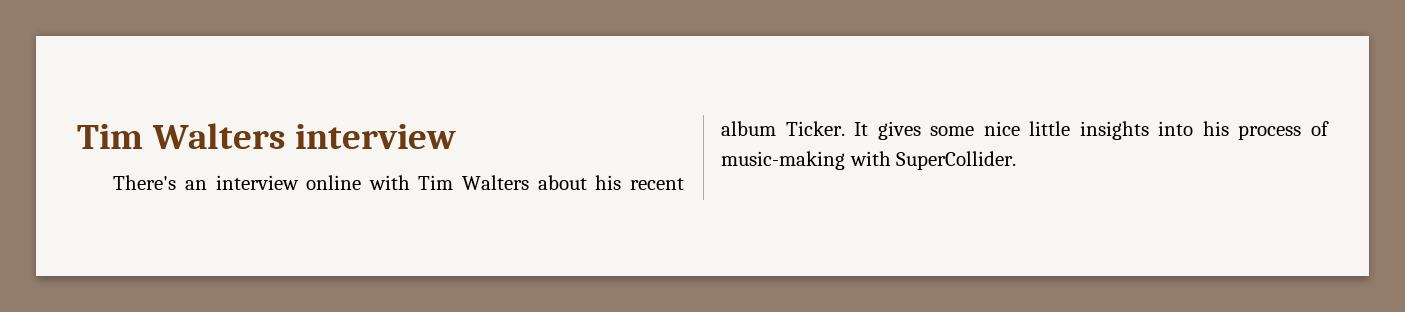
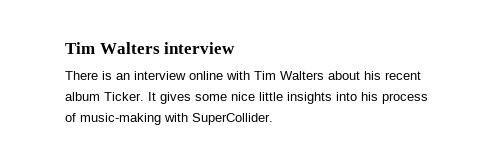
- There's an interview online with Tim Walters about his recent album Ticker.
+ There is an interview online with Tim Walters about his recent album Ticker.

